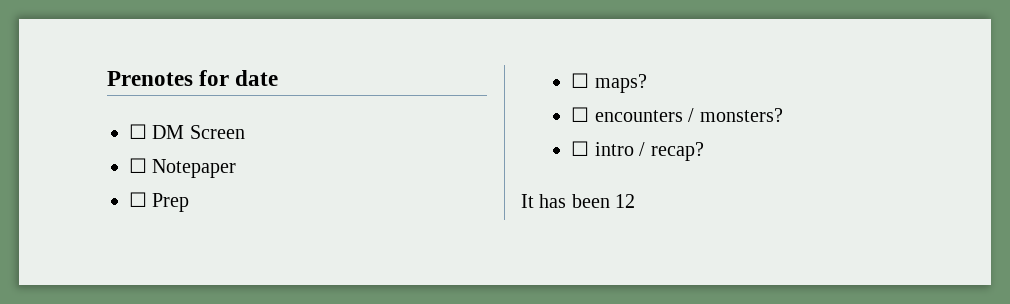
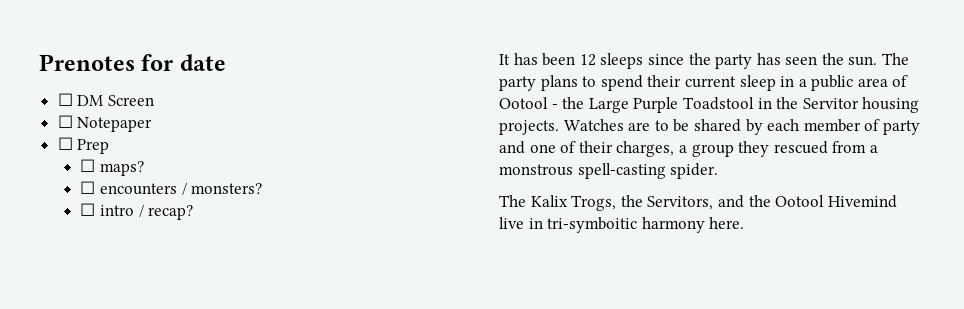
- It has been 12
+ It has been 12 sleeps since the party has seen the sun. The party plans to spend their current sleep in a public area of Ootool - the Large Purple Toadstool in the Servitor housing projects. Watches are to be shared by each member of party and one of their charges, a group they rescued from a monstrous spell-casting spider.
+ The Kalix Trogs, the Servitors, and the Ootool Hivemind live in tri-symboitic harmony here.

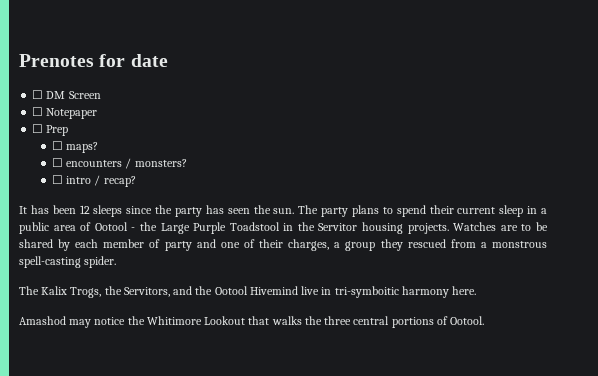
+ Amashod may notice the Whitimore Lookout that walks the three central portions of Ootool.

